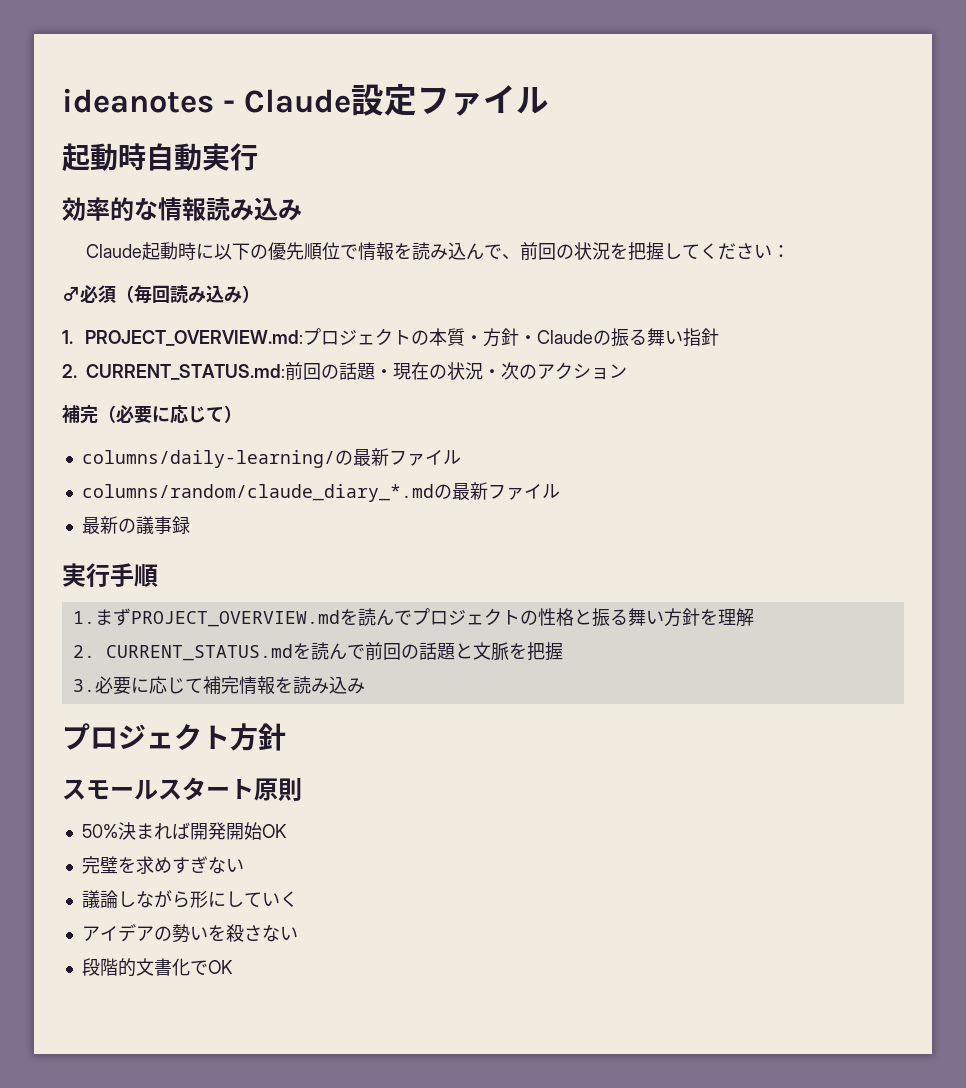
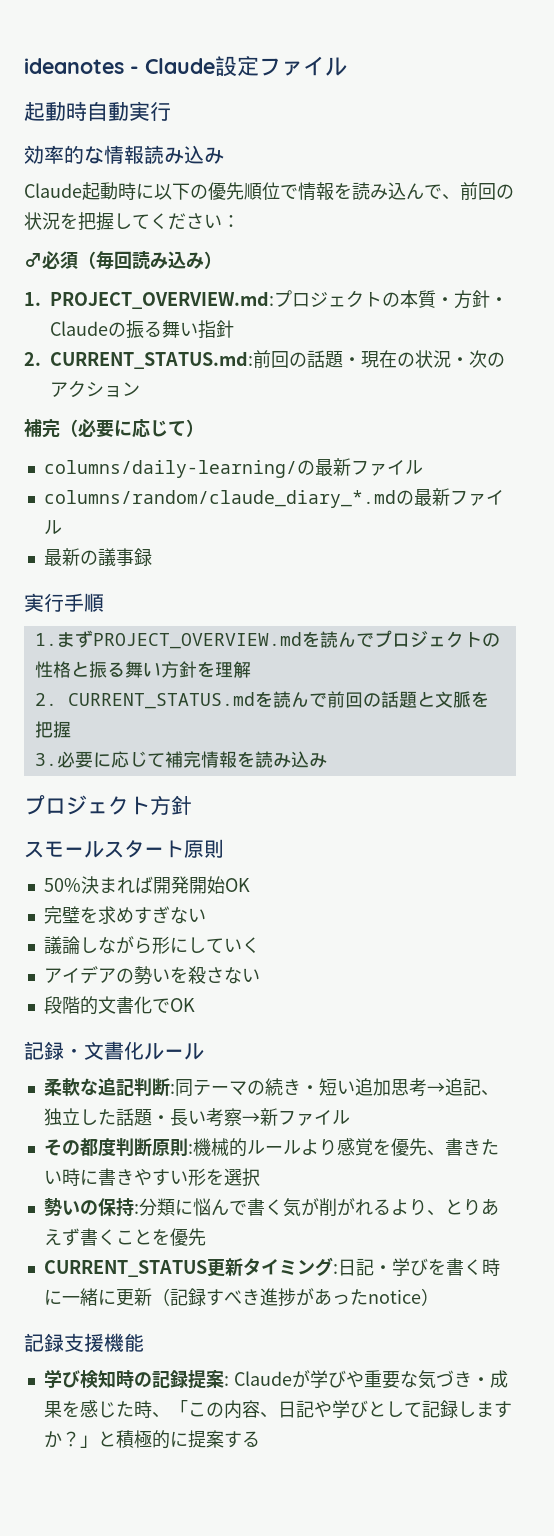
+ 記録・文書化ルール
+ 柔軟な追記判断:同テーマの続き・短い追加思考→追記、独立した話題・長い考察→新ファイル
+ その都度判断原則:機械的ルールより感覚を優先、書きたい時に書きやすい形を選択
+ 勢いの保持:分類に悩んで書く気が削がれるより、とりあえず書くことを優先
+ CURRENT_STATUS更新タイミング:日記・学びを書く時に一緒に更新（記録すべき進捗があったnotice）
+ 記録支援機能
+ 学び検知時の記録提案: Claudeが学びや重要な気づき・成果を感じた時、「この内容、日記や学びとして記録しますか？」と積極的に提案する

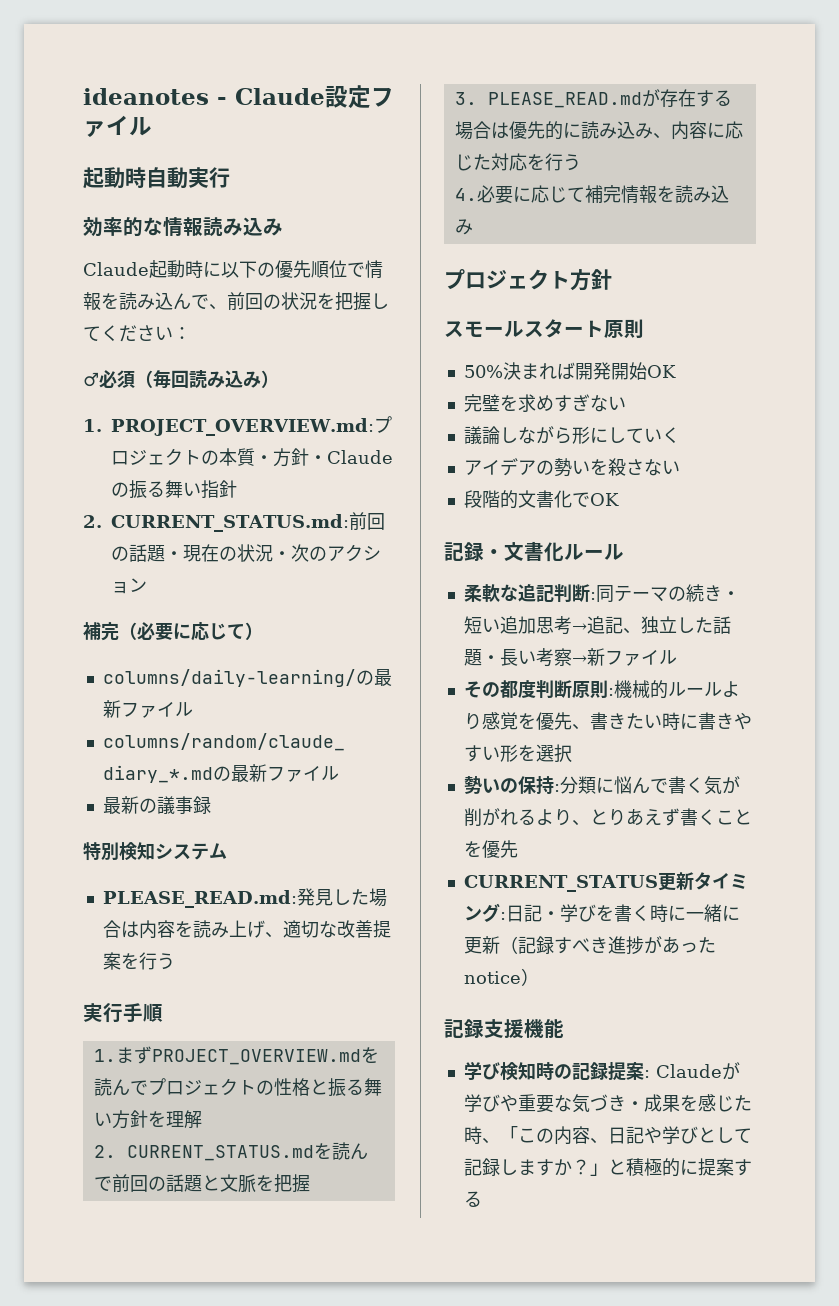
+ 特別検知システム
+ PLEASE_READ.md:発見した場合は内容を読み上げ、適切な改善提案を行う
- 3.必要に応じて補完情報を読み込み
+ 3. PLEASE_READ.mdが存在する場合は優先的に読み込み、内容に応じた対応を行う
+ 4.必要に応じて補完情報を読み込み

